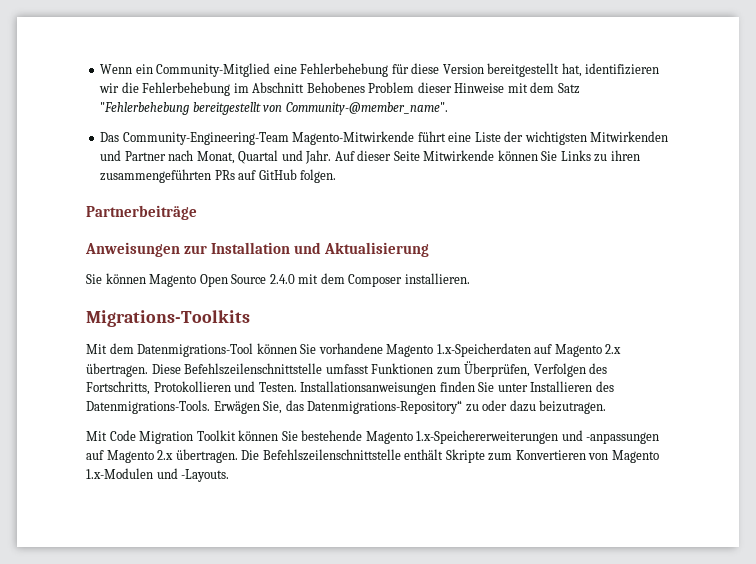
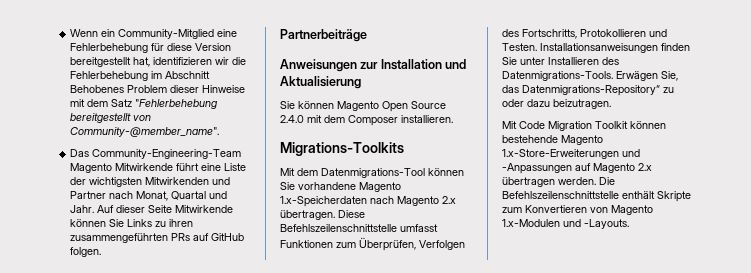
- Das Community-Engineering-Team Magento-Mitwirkende führt eine Liste der wichtigsten Mitwirkenden und Partner nach Monat, Quartal und Jahr.
+ Das Community-Engineering-Team Magento Mitwirkende führt eine Liste der wichtigsten Mitwirkenden und Partner nach Monat, Quartal und Jahr.
- Mit dem Datenmigrations-Tool können Sie vorhandene Magento 1.x-Speicherdaten auf Magento 2.x übertragen.
+ Mit dem Datenmigrations-Tool können Sie vorhandene Magento 1.x-Speicherdaten nach Magento 2.x übertragen.
- Mit Code Migration Toolkit können Sie bestehende Magento 1.x-Speichererweiterungen und -anpassungen auf Magento 2.x übertragen.
+ Mit Code Migration Toolkit können bestehende Magento 1.x-Store-Erweiterungen und -Anpassungen auf Magento 2.x übertragen werden.

